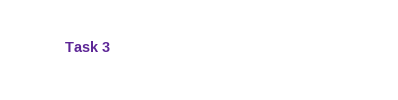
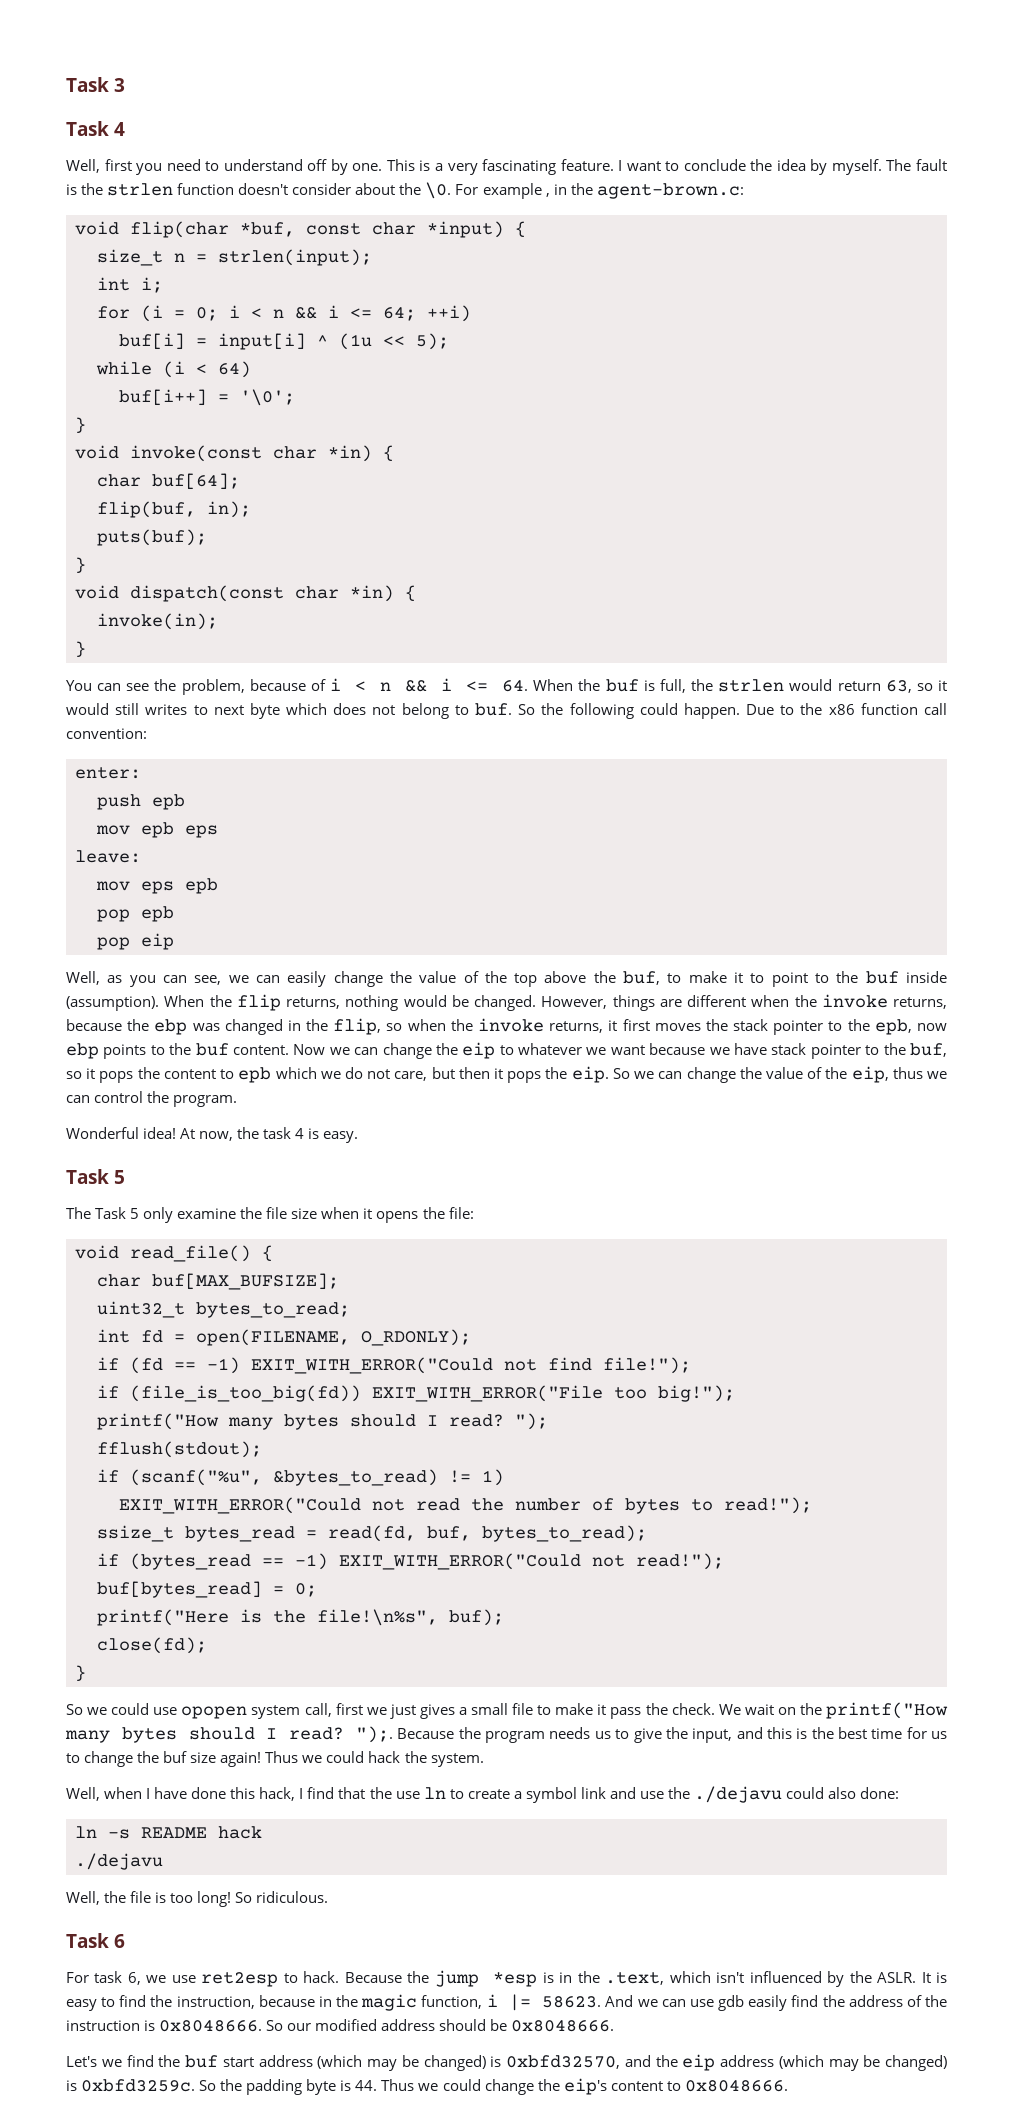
+ Task 4
+ Well, first you need to understand off by one. This is a very fascinating feature. I want to conclude the idea by myself. The fault is the strlen function doesn't consider about the \0. For example , in the agent-brown.c:
+ void flip(char *buf, const char *input) {
+ size_t n = strlen(input);
+ int i;
+ for (i = 0; i < n && i <= 64; ++i)
+ buf[i] = input[i] ^ (1u << 5);
+ while (i < 64)
+ buf[i++] = '\0';
+ }
+ void invoke(const char *in) {
+ char buf[64];
+ flip(buf, in);
+ puts(buf);
+ }
+ void dispatch(const char *in) {
+ invoke(in);
+ }
+ You can see the problem, because of i < n && i <= 64. When the buf is full, the strlen would return 63, so it would still writes to next byte which does not belong to buf. So the following could happen. Due to the x86 function call convention:
+ enter:
+ push epb
+ mov epb eps
+ leave:
+ mov eps epb
+ pop epb
+ pop eip
+ Well, as you can see, we can easily change the value of the top above the buf, to make it to point to the buf inside (assumption). When the flip returns, nothing would be changed. However, things are different when the invoke returns, because the ebp was changed in the flip, so when the invoke returns, it first moves the stack pointer to the epb, now ebp points to the buf content. Now we can change the eip to whatever we want because we have stack pointer to the buf, so it pops the content to epb which we do not care, but then it pops the eip. So we can change the value of the eip, thus we can control the program.
+ Wonderful idea! At now, the task 4 is easy.
+ Task 5
+ The Task 5 only examine the file size when it opens the file:
+ void read_file() {
+ char buf[MAX_BUFSIZE];
+ uint32_t bytes_to_read;
+ int fd = open(FILENAME, O_RDONLY);
+ if (fd == -1) EXIT_WITH_ERROR("Could not find file!");
+ if (file_is_too_big(fd)) EXIT_WITH_ERROR("File too big!");
+ printf("How many bytes should I read? ");
+ fflush(stdout);
+ if (scanf("%u", &bytes_to_read) != 1)
+ EXIT_WITH_ERROR("Could not read the number of bytes to read!");
+ ssize_t bytes_read = read(fd, buf, bytes_to_read);
+ if (bytes_read == -1) EXIT_WITH_ERROR("Could not read!");
+ buf[bytes_read] = 0;
+ printf("Here is the file!\n%s", buf);
+ close(fd);
+ }
+ So we could use opopen system call, first we just gives a small file to make it pass the check. We wait on the printf("How many bytes should I read? ");. Because the program needs us to give the input, and this is the best time for us to change the buf size again! Thus we could hack the system.
+ Well, when I have done this hack, I find that the use ln to create a symbol link and use the ./dejavu could also done:
+ ln -s README hack
+ ./dejavu
+ Well, the file is too long! So ridiculous.
+ Task 6
+ For task 6, we use ret2esp to hack. Because the jump *esp is in the .text, which isn't influenced by the ASLR. It is easy to find the instruction, because in the magic function, i |= 58623. And we can use gdb easily find the address of the instruction is 0x8048666. So our modified address should be 0x8048666.
+ Let's we find the buf start address (which may be changed) is 0xbfd32570, and the eip address (which may be changed) is 0xbfd3259c. So the padding byte is 44. Thus we could change the eip's content to 0x8048666.

